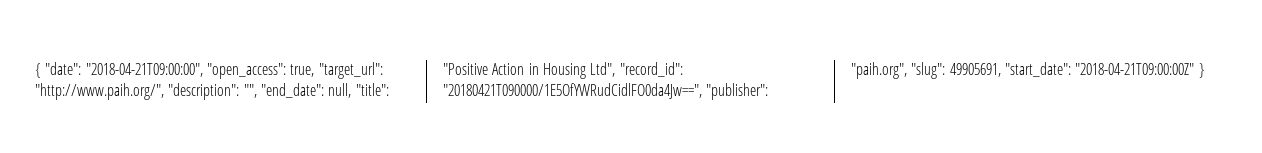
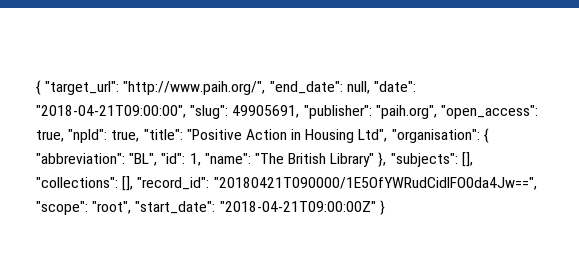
- { "date": "2018-04-21T09:00:00", "open_access": true, "target_url": "http://www.paih.org/", "description": "", "end_date": null, "title": "Positive Action in Housing Ltd", "record_id": "20180421T090000/1E5OfYWRudCidlFO0da4Jw==", "publisher": "paih.org", "slug": 49905691, "start_date": "2018-04-21T09:00:00Z" }
+ { "target_url": "http://www.paih.org/", "end_date": null, "date": "2018-04-21T09:00:00", "slug": 49905691, "publisher": "paih.org", "open_access": true, "npld": true, "title": "Positive Action in Housing Ltd", "organisation": { "abbreviation": "BL", "id": 1, "name": "The British Library" }, "subjects": [], "collections": [], "record_id": "20180421T090000/1E5OfYWRudCidlFO0da4Jw==", "scope": "root", "start_date": "2018-04-21T09:00:00Z" }

